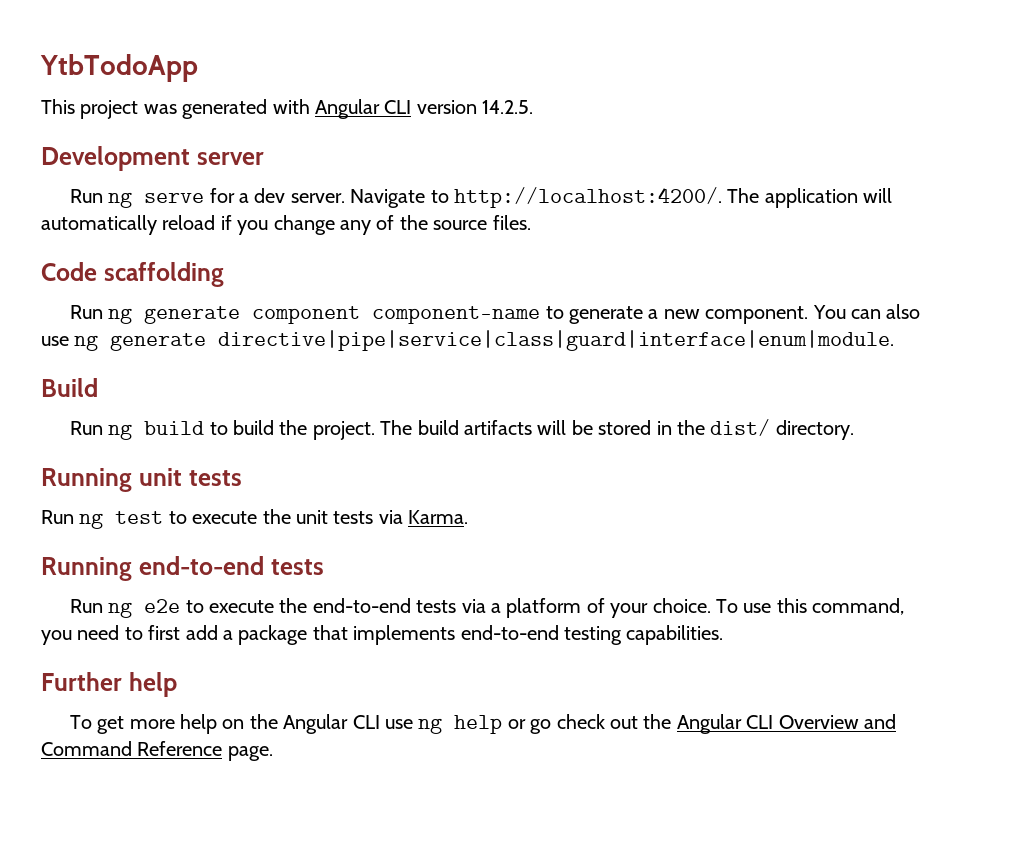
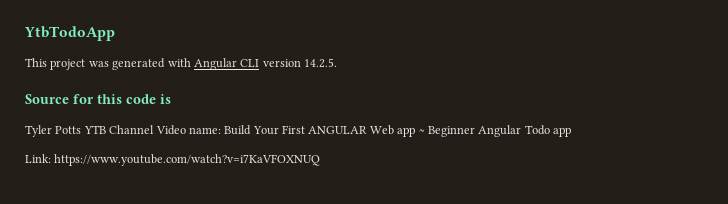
- Development server
- Run ng serve for a dev server. Navigate to http://localhost:4200/. The application will automatically reload if you change any of the source files.
- Code scaffolding
- Run ng generate component component-name to generate a new component. You can also use ng generate directive|pipe|service|class|guard|interface|enum|module.
- Build
- Run ng build to build the project. The build artifacts will be stored in the dist/ directory.
- Running unit tests
- Run ng test to execute the unit tests via Karma.
- Running end-to-end tests
- Run ng e2e to execute the end-to-end tests via a platform of your choice. To use this command, you need to first add a package that implements end-to-end testing capabilities.
- Further help
- To get more help on the Angular CLI use ng help or go check out the Angular CLI Overview and Command Reference page.
+ Source for this code is
+ Tyler Potts YTB Channel Video name: Build Your First ANGULAR Web app ~ Beginner Angular Todo app
+ Link: https://www.youtube.com/watch?v=i7KaVFOXNUQ

